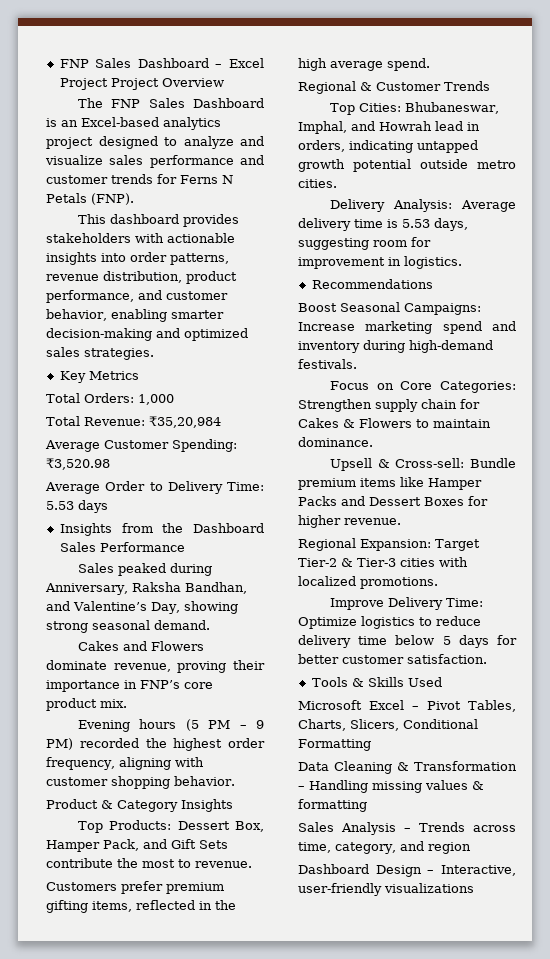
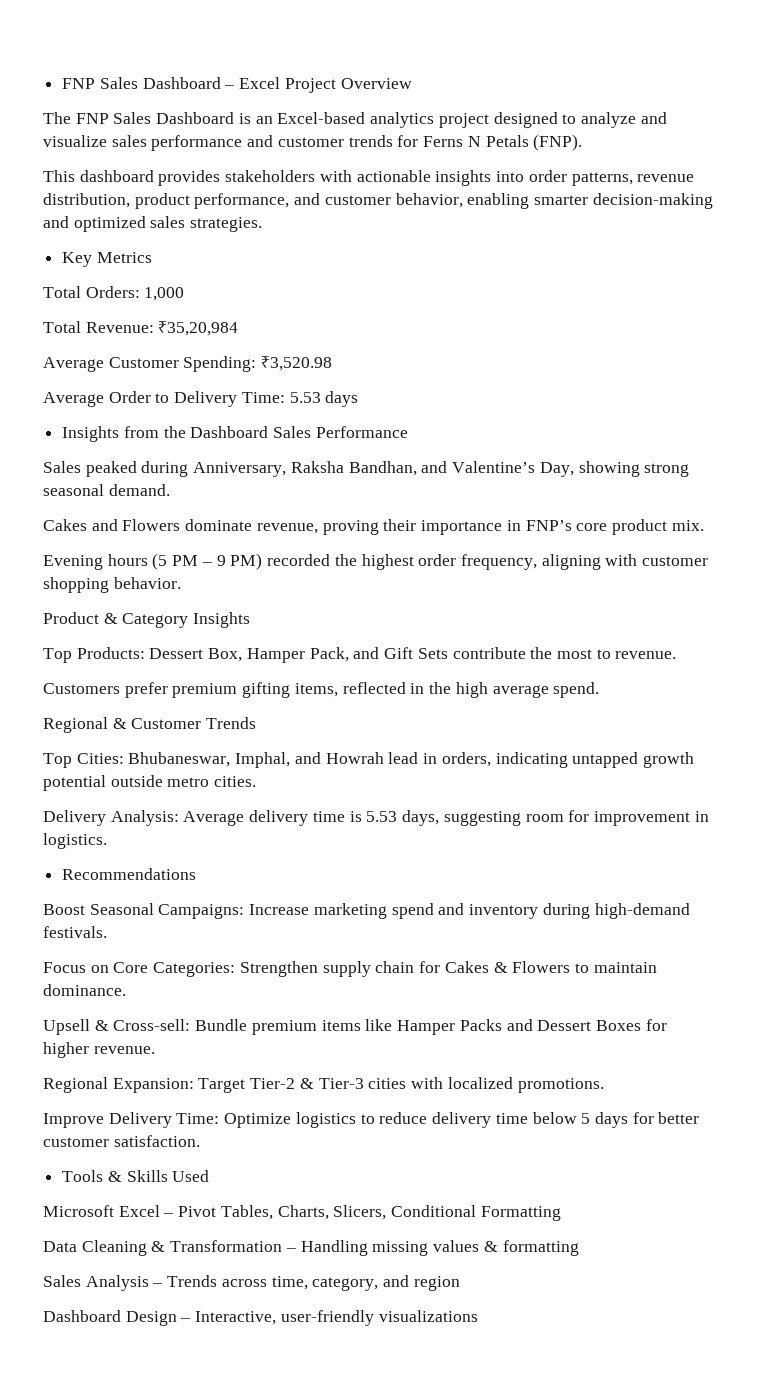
- FNP Sales Dashboard – Excel Project Project Overview
+ FNP Sales Dashboard – Excel Project Overview

